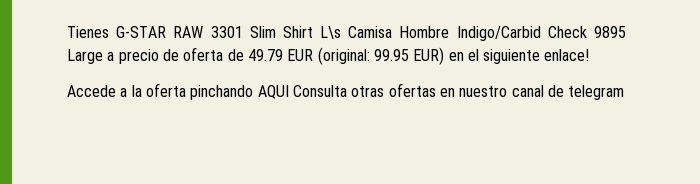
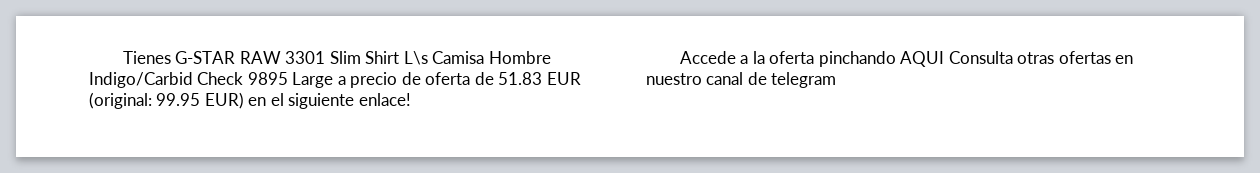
- Tienes G-STAR RAW 3301 Slim Shirt L\s Camisa Hombre Indigo/Carbid Check 9895 Large a precio de oferta de 49.79 EUR (original: 99.95 EUR) en el siguiente enlace!
+ Tienes G-STAR RAW 3301 Slim Shirt L\s Camisa Hombre Indigo/Carbid Check 9895 Large a precio de oferta de 51.83 EUR (original: 99.95 EUR) en el siguiente enlace!

